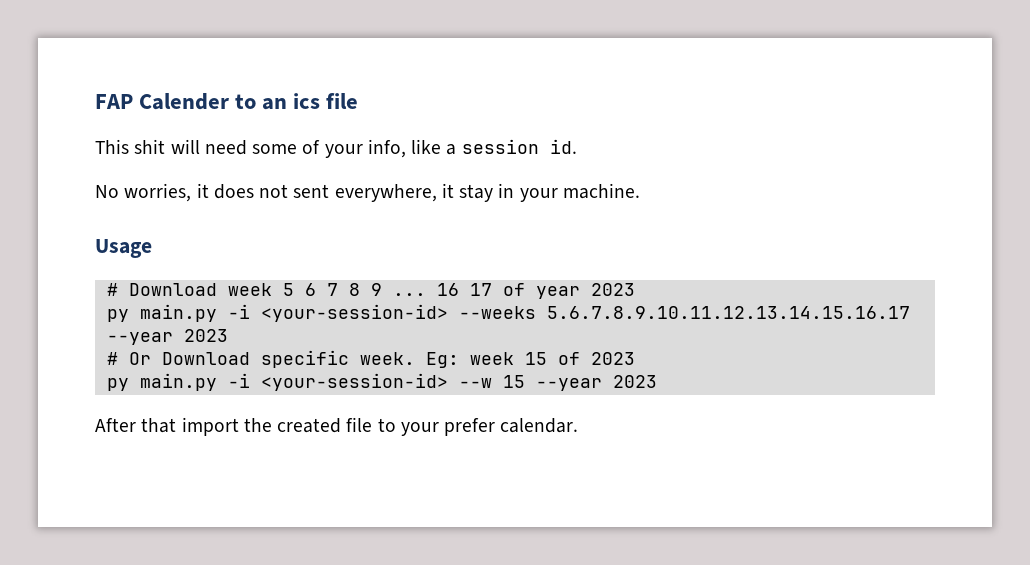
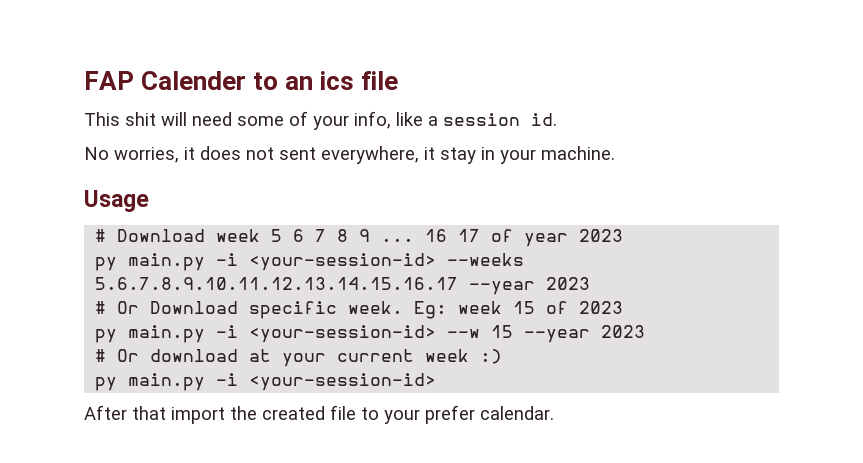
+ # Or download at your current week :)
+ py main.py -i <your-session-id>

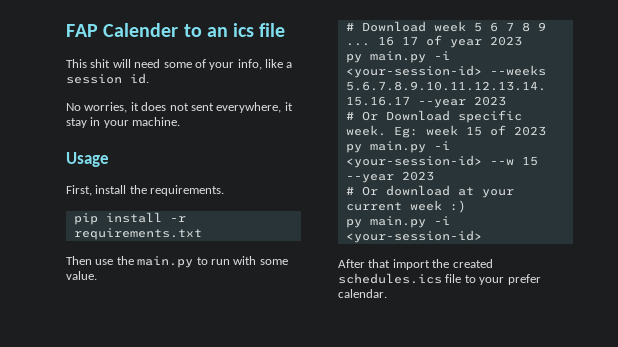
+ First, install the requirements.
+ pip install -r requirements.txt
+ Then use the main.py to run with some value.
- After that import the created file to your prefer calendar.
+ After that import the created schedules.ics file to your prefer calendar.

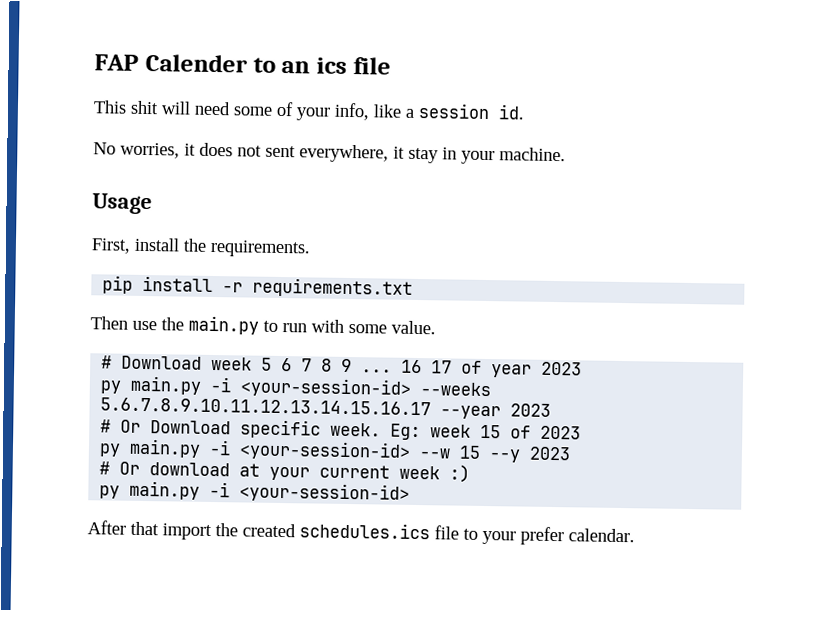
- py main.py -i <your-session-id> --w 15 --year 2023
+ py main.py -i <your-session-id> --w 15 --y 2023

